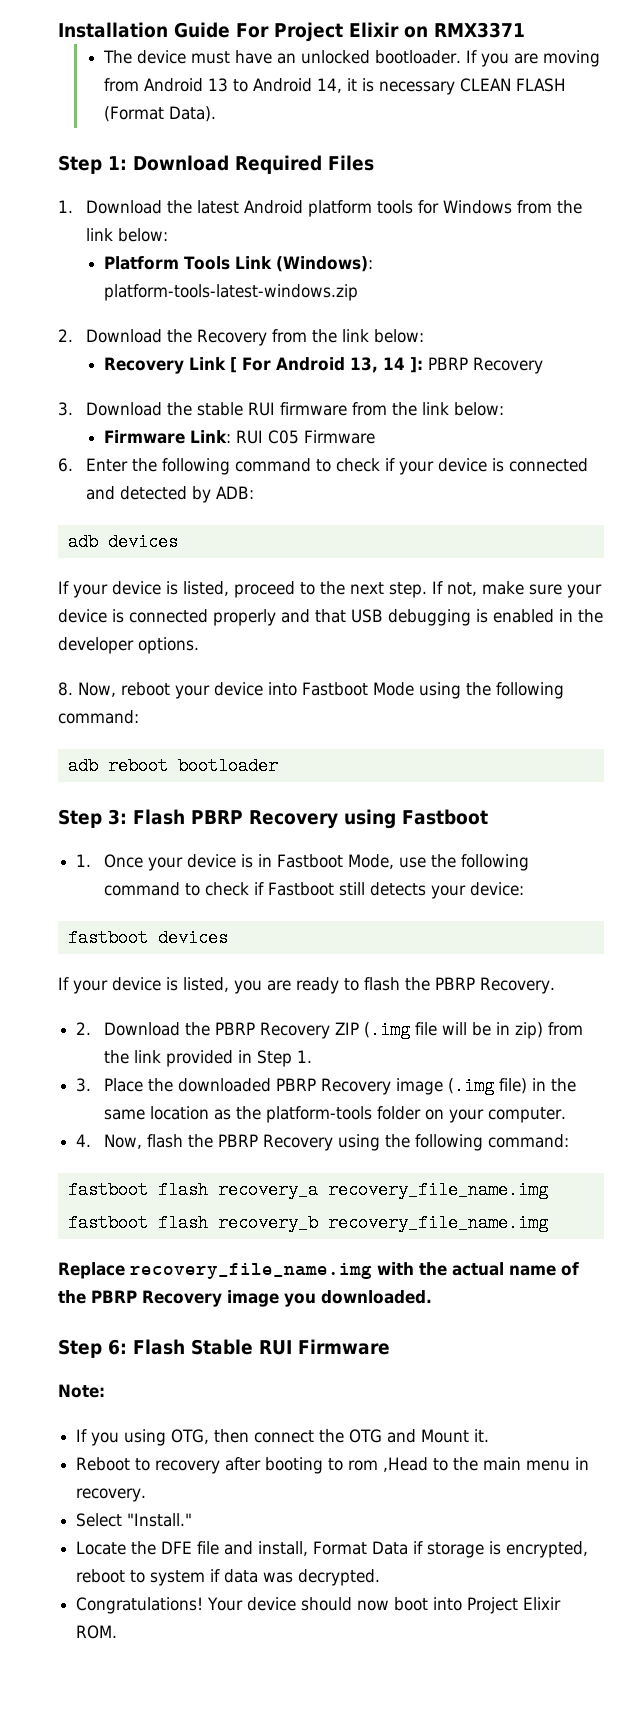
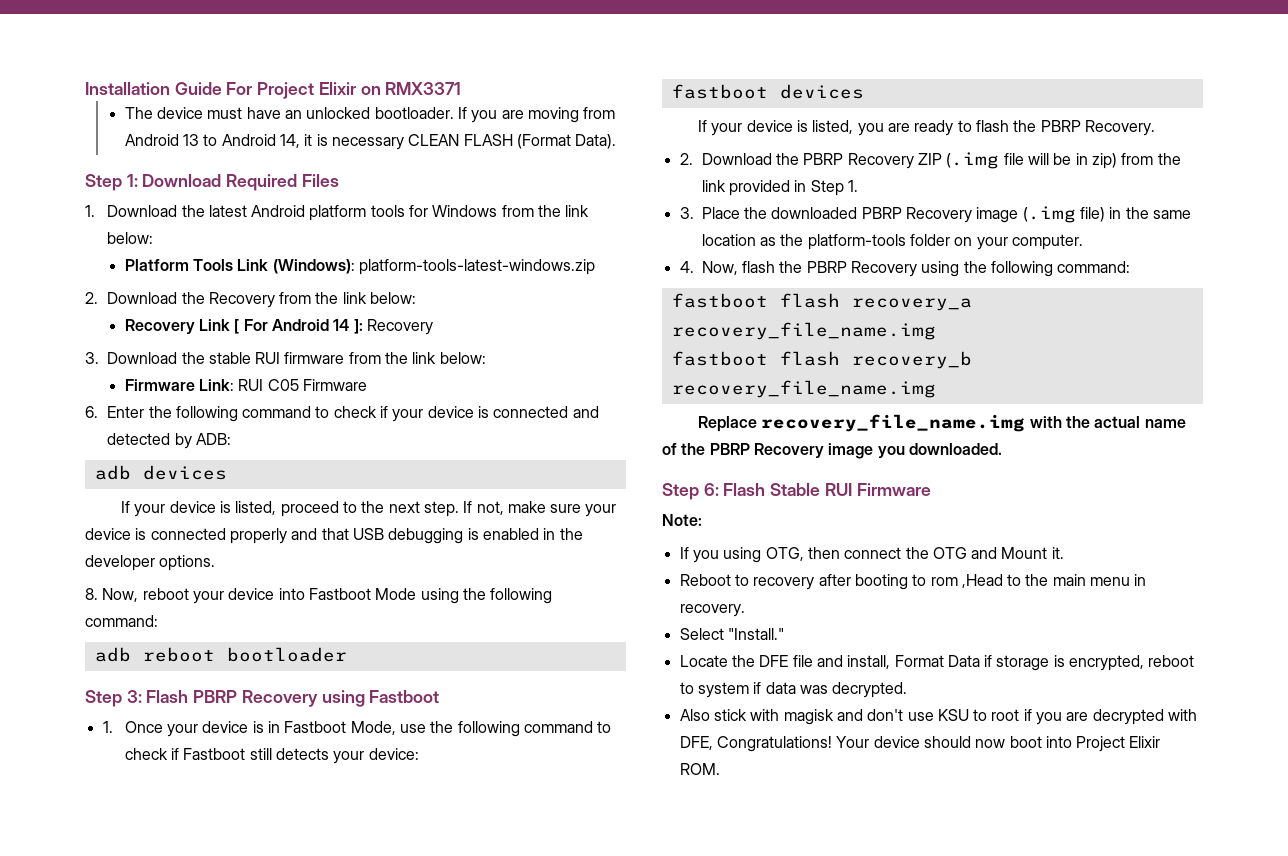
- Recovery Link [ For Android 13, 14 ]: PBRP Recovery
+ Recovery Link [ For Android 14 ]: Recovery
- Congratulations!
+ Also stick with magisk and don't use KSU to root if you are decrypted with DFE, Congratulations!

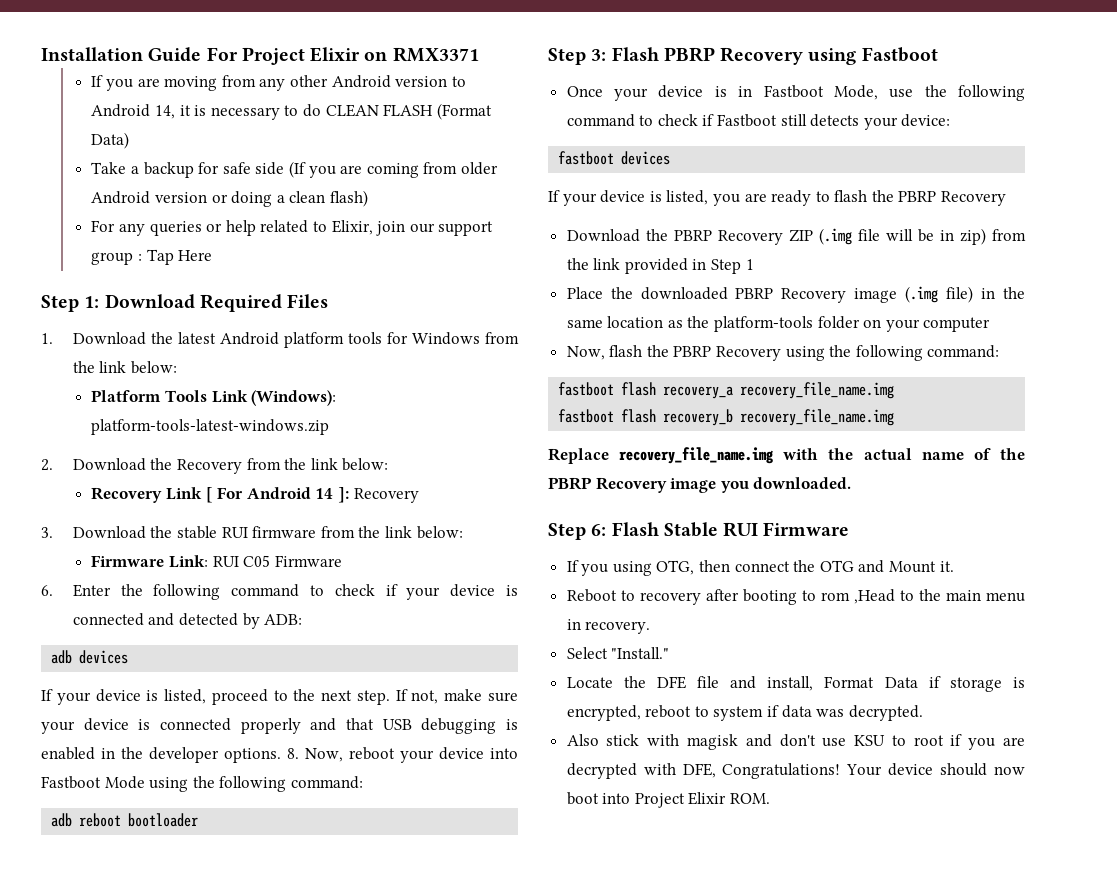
- The device must have an unlocked bootloader. If you are moving from Android 13 to Android 14, it is necessary CLEAN FLASH (Format Data).
+ If you are moving from any other Android version to Android 14, it is necessary to do CLEAN FLASH (Format Data)
+ Take a backup for safe side (If you are coming from older Android version or doing a clean flash)
+ For any queries or help related to Elixir, join our support group : Tap Here
- If not, make sure your device is connected properly and that USB debugging is enabled in the developer options.
- 8. Now, reboot your device into Fastboot Mode using the following command:
+ If not, make sure your device is connected properly and that USB debugging is enabled in the developer options. 8. Now, reboot your device into Fastboot Mode using the following command:
- 1. Once your device is in Fastboot Mode, use the following command to check if Fastboot still detects your device:
+ Once your device is in Fastboot Mode, use the following command to check if Fastboot still detects your device:
- If your device is listed, you are ready to flash the PBRP Recovery.
- 2. Download the PBRP Recovery ZIP (.img file will be in zip) from the link provided in Step 1.
- 3. Place the downloaded PBRP Recovery image (.img file) in the same location as the platform-tools folder on your computer.
- 4. Now, flash the PBRP Recovery using the following command:
+ If your device is listed, you are ready to flash the PBRP Recovery
+ Download the PBRP Recovery ZIP (.img file will be in zip) from the link provided in Step 1
+ Place the downloaded PBRP Recovery image (.img file) in the same location as the platform-tools folder on your computer
+ Now, flash the PBRP Recovery using the following command:
- Note:

